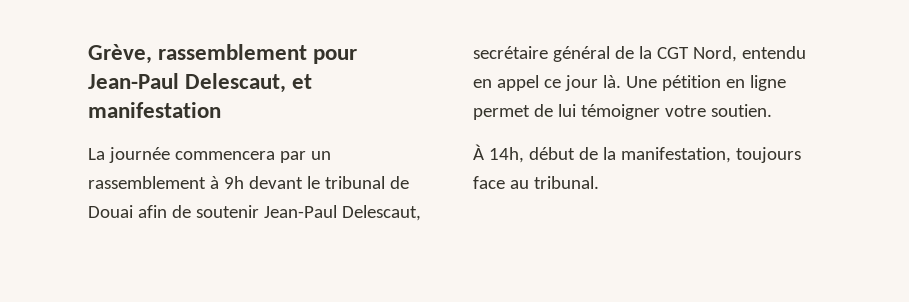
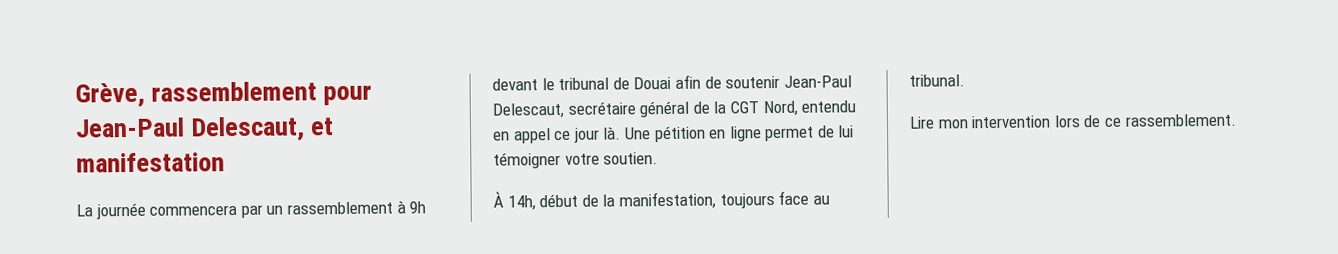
+ Lire mon intervention lors de ce rassemblement.

